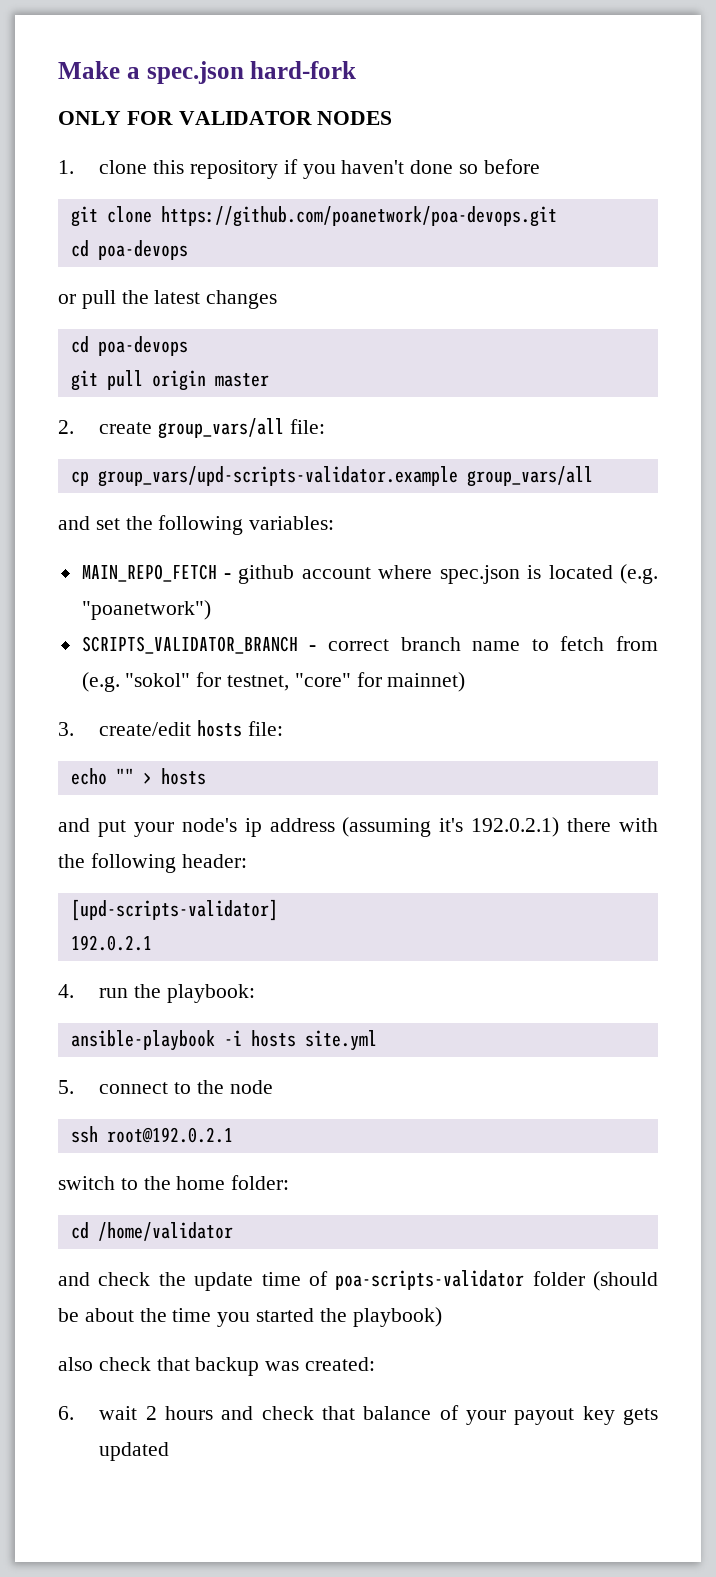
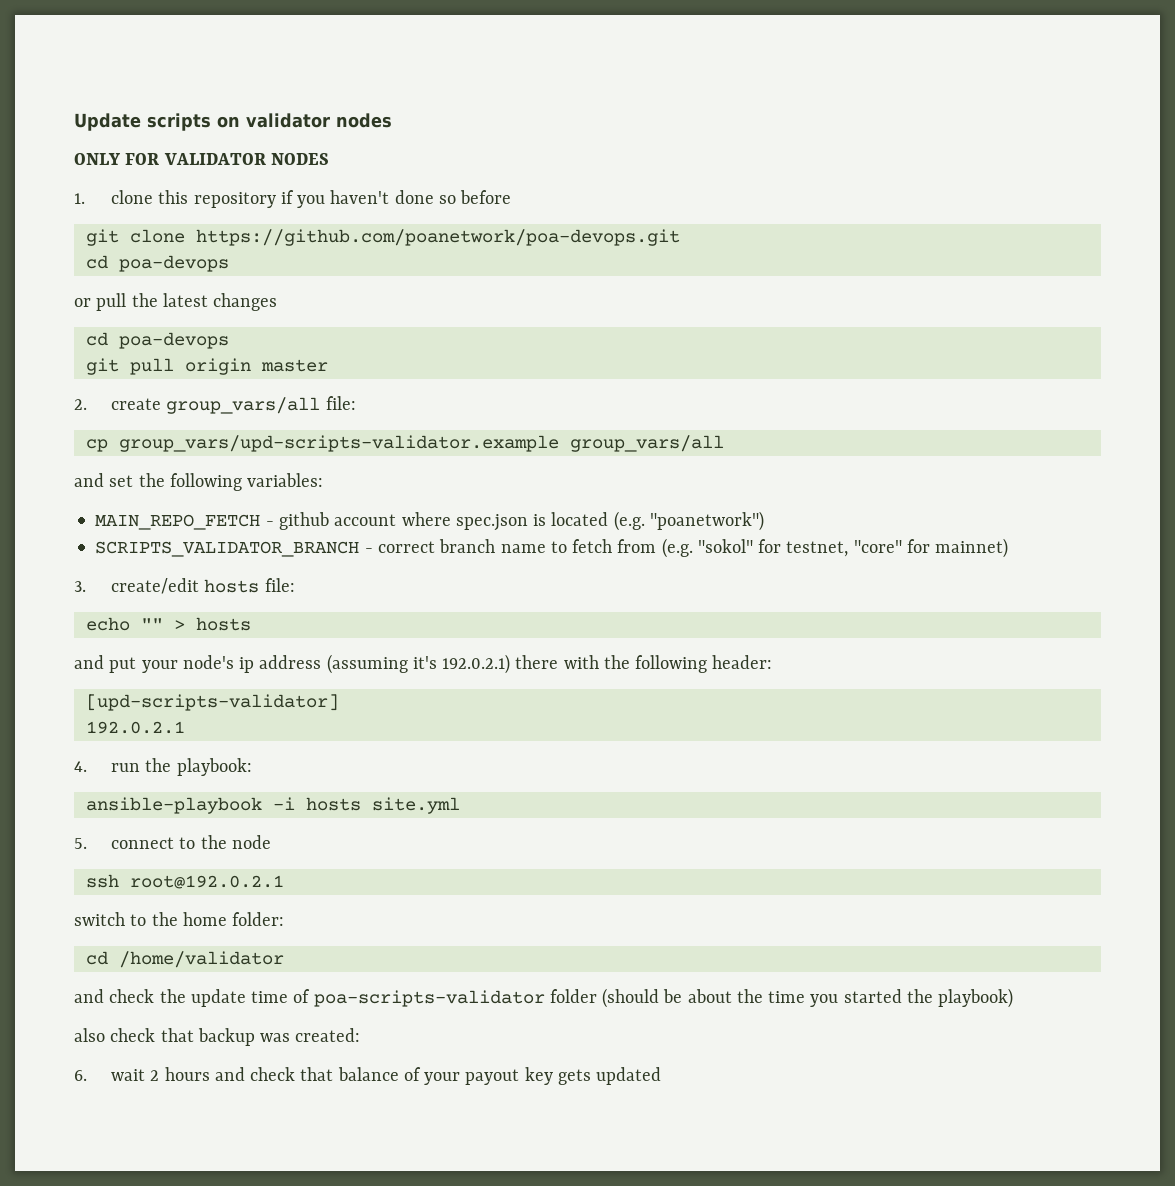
- Make a spec.json hard-fork
+ Update scripts on validator nodes

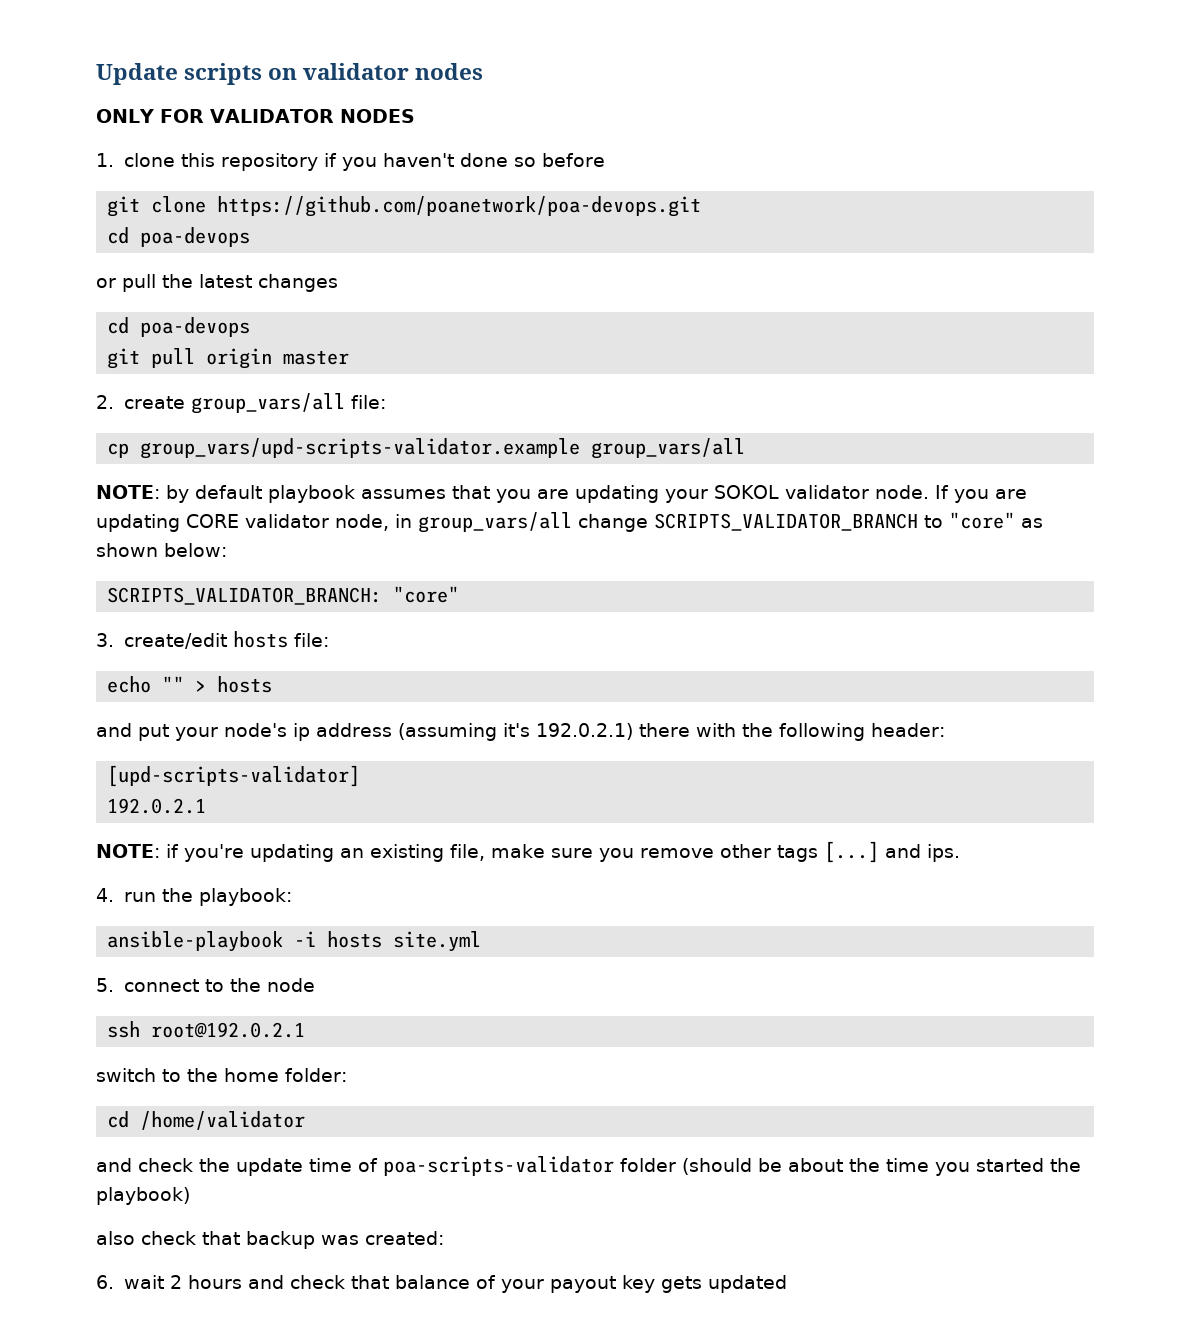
- and set the following variables:
- MAIN_REPO_FETCH - github account where spec.json is located (e.g. "poanetwork")
- SCRIPTS_VALIDATOR_BRANCH - correct branch name to fetch from (e.g. "sokol" for testnet, "core" for mainnet)
+ NOTE: by default playbook assumes that you are updating your SOKOL validator node. If you are updating CORE validator node, in group_vars/all change SCRIPTS_VALIDATOR_BRANCH to "core" as shown below:
+ SCRIPTS_VALIDATOR_BRANCH: "core"
+ NOTE: if you're updating an existing file, make sure you remove other tags [...] and ips.

